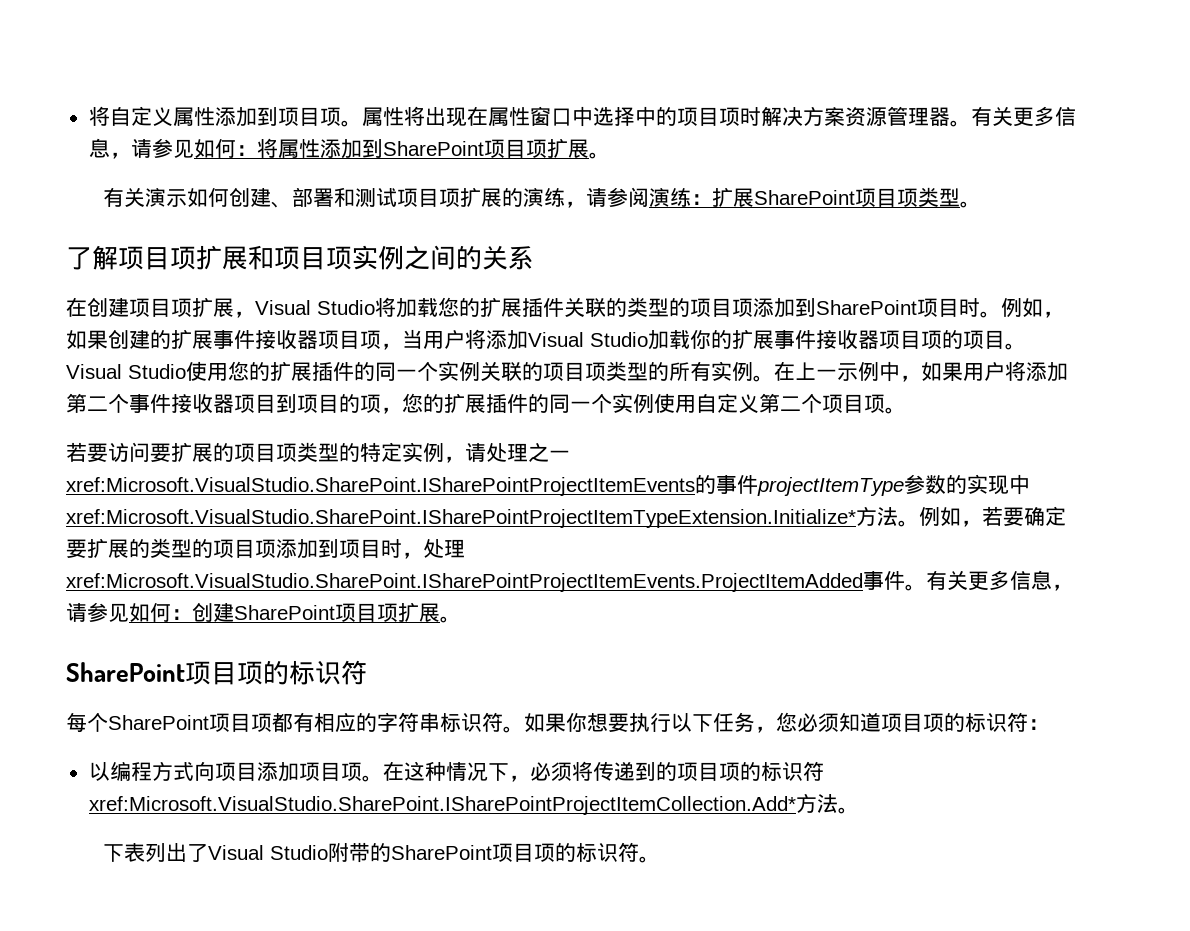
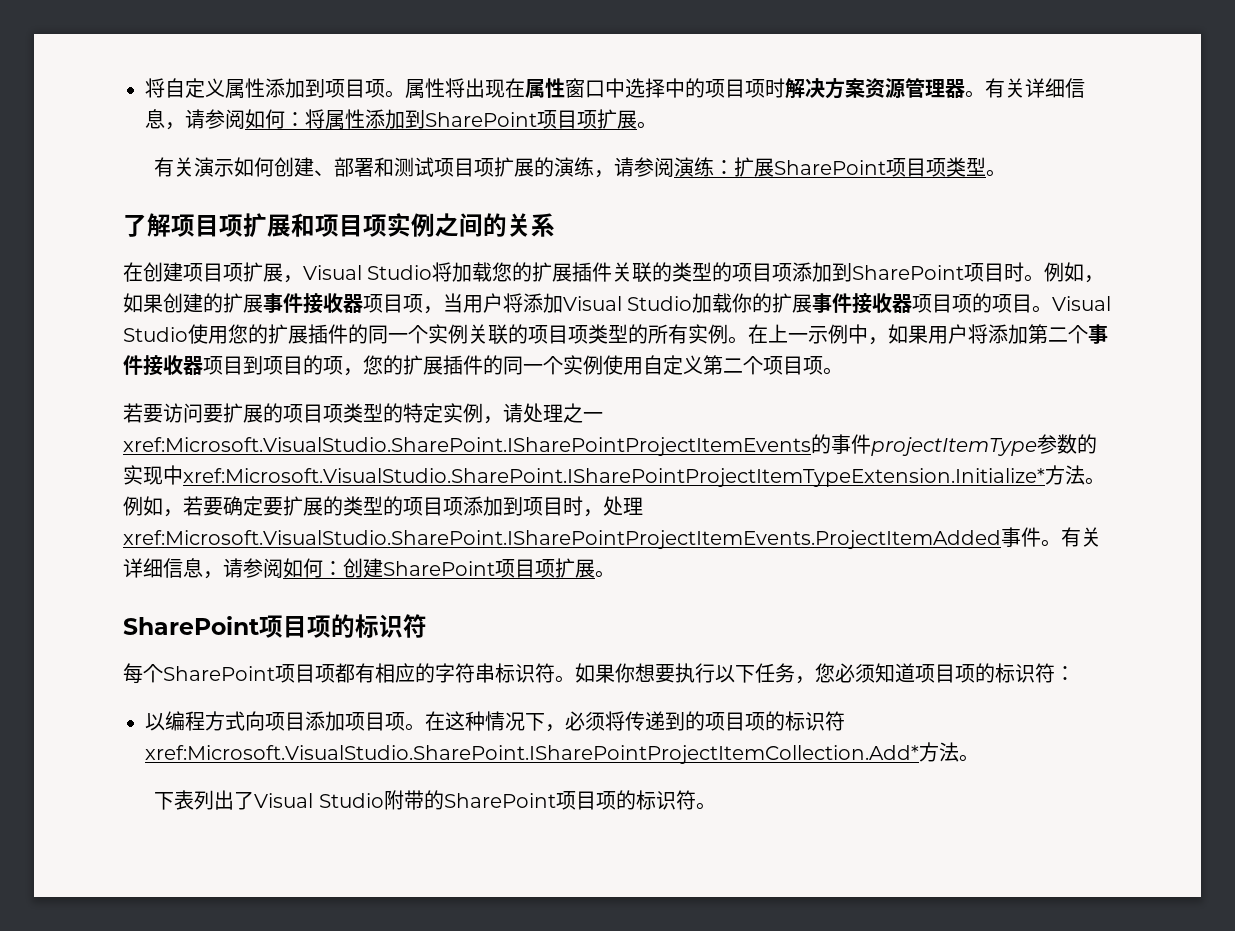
- 有关更多信息，请参见如何：将属性添加到SharePoint项目项扩展。
+ 有关详细信息，请参阅如何：将属性添加到SharePoint项目项扩展。
- 有关更多信息，请参见如何：创建SharePoint项目项扩展。
+ 有关详细信息，请参阅如何：创建SharePoint项目项扩展。

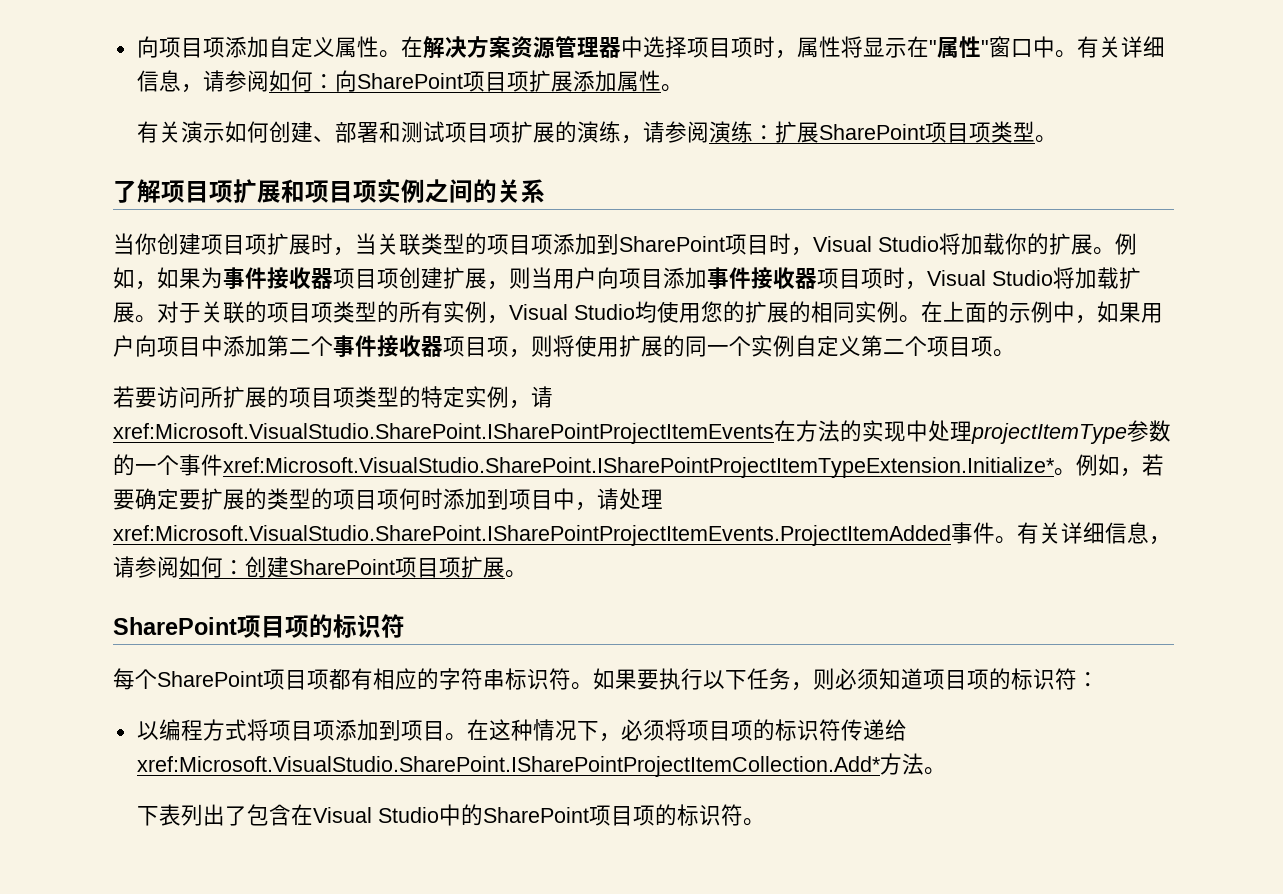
- 将自定义属性添加到项目项。属性将出现在属性窗口中选择中的项目项时解决方案资源管理器。有关详细信息，请参阅如何：将属性添加到SharePoint项目项扩展。
+ 向项目项添加自定义属性。在解决方案资源管理器中选择项目项时，属性将显示在"属性"窗口中。有关详细信息，请参阅如何：向SharePoint项目项扩展添加属性。
- 在创建项目项扩展，Visual Studio将加载您的扩展插件关联的类型的项目项添加到SharePoint项目时。
+ 当你创建项目项扩展时，当关联类型的项目项添加到SharePoint项目时，Visual Studio将加载你的扩展。
- 例如，如果创建的扩展事件接收器项目项，当用户将添加Visual Studio加载你的扩展事件接收器项目项的项目。Visual Studio使用您的扩展插件的同一个实例关联的项目项类型的所有实例。在上一示例中，如果用户将添加第二个事件接收器项目到项目的项，您的扩展插件的同一个实例使用自定义第二个项目项。
+ 例如，如果为事件接收器项目项创建扩展，则当用户向项目添加事件接收器项目项时，Visual Studio将加载扩展。对于关联的项目项类型的所有实例，Visual Studio均使用您的扩展的相同实例。在上面的示例中，如果用户向项目中添加第二个事件接收器项目项，则将使用扩展的同一个实例自定义第二个项目项。
- 若要访问要扩展的项目项类型的特定实例，请处理之一xref:Microsoft.VisualStudio.SharePoint.ISharePointProjectItemEvents的事件projectItemType参数的实现中xref:Microsoft.VisualStudio.SharePoint.ISharePointProjectItemTypeExtension.Initialize*方法。
+ 若要访问所扩展的项目项类型的特定实例，请xref:Microsoft.VisualStudio.SharePoint.ISharePointProjectItemEvents在方法的实现中处理projectItemType参数的一个事件xref:Microsoft.VisualStudio.SharePoint.ISharePointProjectItemTypeExtension.Initialize*。
- 例如，若要确定要扩展的类型的项目项添加到项目时，处理xref:Microsoft.VisualStudio.SharePoint.ISharePointProjectItemEvents.ProjectItemAdded事件。
+ 例如，若要确定要扩展的类型的项目项何时添加到项目中，请处理xref:Microsoft.VisualStudio.SharePoint.ISharePointProjectItemEvents.ProjectItemAdded事件。
- 如果你想要执行以下任务，您必须知道项目项的标识符：
+ 如果要执行以下任务，则必须知道项目项的标识符：
- 以编程方式向项目添加项目项。
+ 以编程方式将项目项添加到项目。
- 在这种情况下，必须将传递到的项目项的标识符xref:Microsoft.VisualStudio.SharePoint.ISharePointProjectItemCollection.Add*方法。
+ 在这种情况下，必须将项目项的标识符传递给xref:Microsoft.VisualStudio.SharePoint.ISharePointProjectItemCollection.Add*方法。
- 下表列出了Visual Studio附带的SharePoint项目项的标识符。
+ 下表列出了包含在Visual Studio中的SharePoint项目项的标识符。

